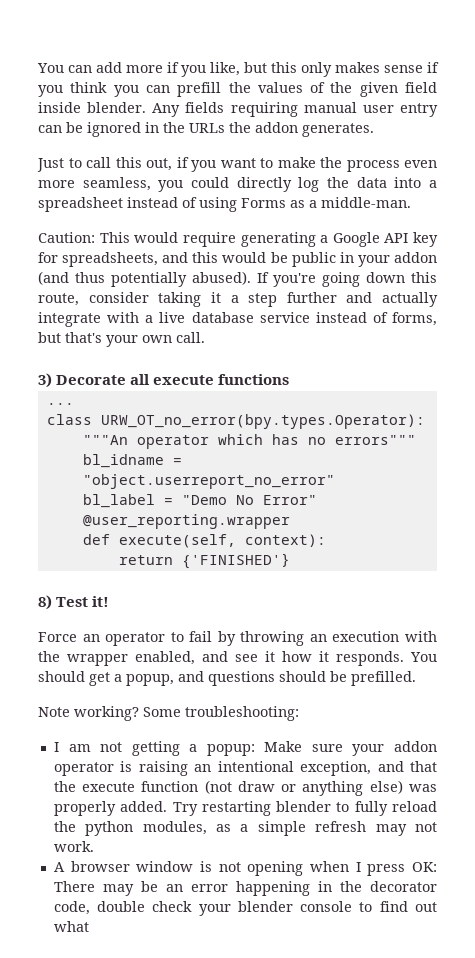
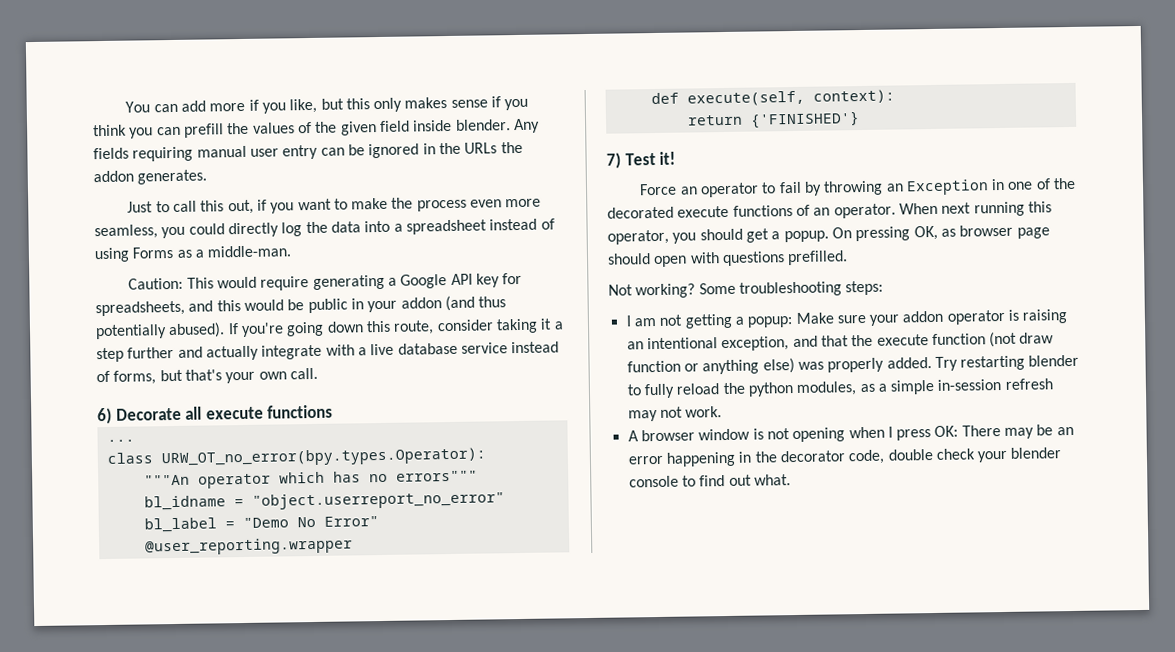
- 3) Decorate all execute functions
+ 6) Decorate all execute functions
- 8) Test it!
+ 7) Test it!
- Force an operator to fail by throwing an execution with the wrapper enabled, and see it how it responds. You should get a popup, and questions should be prefilled.
+ Force an operator to fail by throwing an Exception in one of the decorated execute functions of an operator. When next running this operator, you should get a popup. On pressing OK, as browser page should open with questions prefilled.
- Note working?
+ Not working?
- Some troubleshooting:
+ Some troubleshooting steps:
- I am not getting a popup: Make sure your addon operator is raising an intentional exception, and that the execute function (not draw or anything else) was properly added.
+ I am not getting a popup: Make sure your addon operator is raising an intentional exception, and that the execute function (not draw function or anything else) was properly added.
- Try restarting blender to fully reload the python modules, as a simple refresh may not work.
+ Try restarting blender to fully reload the python modules, as a simple in-session refresh may not work.
- A browser window is not opening when I press OK: There may be an error happening in the decorator code, double check your blender console to find out what
+ A browser window is not opening when I press OK: There may be an error happening in the decorator code, double check your blender console to find out what.

